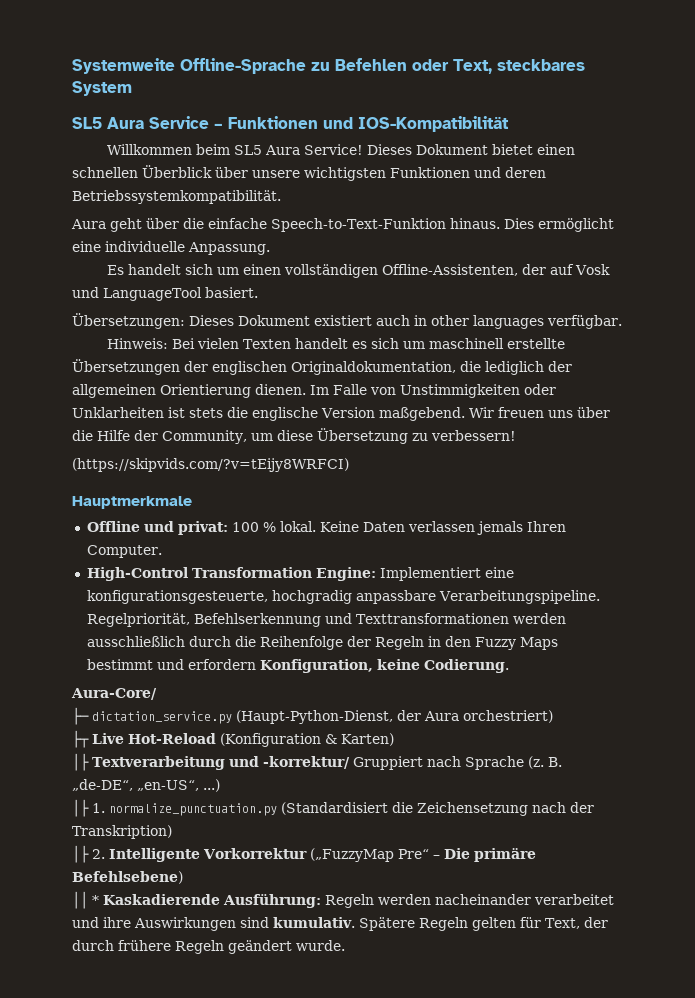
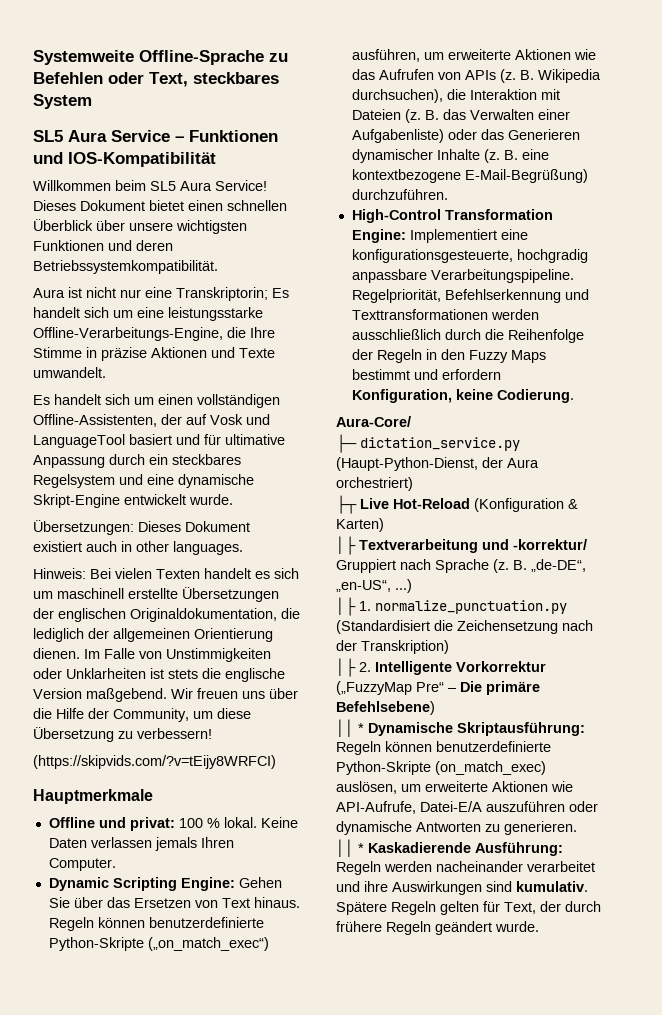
- Aura geht über die einfache Speech-to-Text-Funktion hinaus. Dies ermöglicht eine individuelle Anpassung.
+ Aura ist nicht nur eine Transkriptorin; Es handelt sich um eine leistungsstarke Offline-Verarbeitungs-Engine, die Ihre Stimme in präzise Aktionen und Texte umwandelt.
- Es handelt sich um einen vollständigen Offline-Assistenten, der auf Vosk und LanguageTool basiert.
+ Es handelt sich um einen vollständigen Offline-Assistenten, der auf Vosk und LanguageTool basiert und für ultimative Anpassung durch ein steckbares Regelsystem und eine dynamische Skript-Engine entwickelt wurde.
- Übersetzungen: Dieses Dokument existiert auch in other languages verfügbar.
+ Übersetzungen: Dieses Dokument existiert auch in other languages.
+ Dynamic Scripting Engine: Gehen Sie über das Ersetzen von Text hinaus. Regeln können benutzerdefinierte Python-Skripte („on_match_exec“) ausführen, um erweiterte Aktionen wie das Aufrufen von APIs (z. B. Wikipedia durchsuchen), die Interaktion mit Dateien (z. B. das Verwalten einer Aufgabenliste) oder das Generieren dynamischer Inhalte (z. B. eine kontextbezogene E-Mail-Begrüßung) durchzuführen.
+ ││ * Dynamische Skriptausführung: Regeln können benutzerdefinierte Python-Skripte (on_match_exec) auslösen, um erweiterte Aktionen wie API-Aufrufe, Datei-E/A auszuführen oder dynamische Antworten zu generieren.

